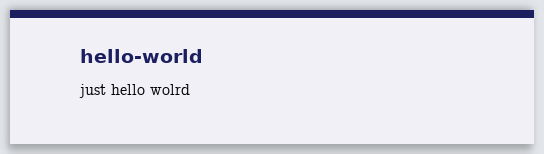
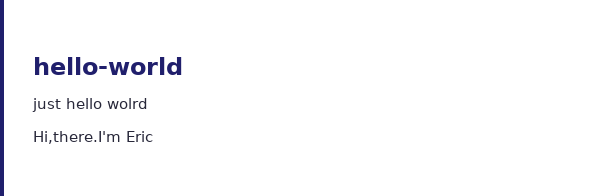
+ Hi,there.I'm Eric

